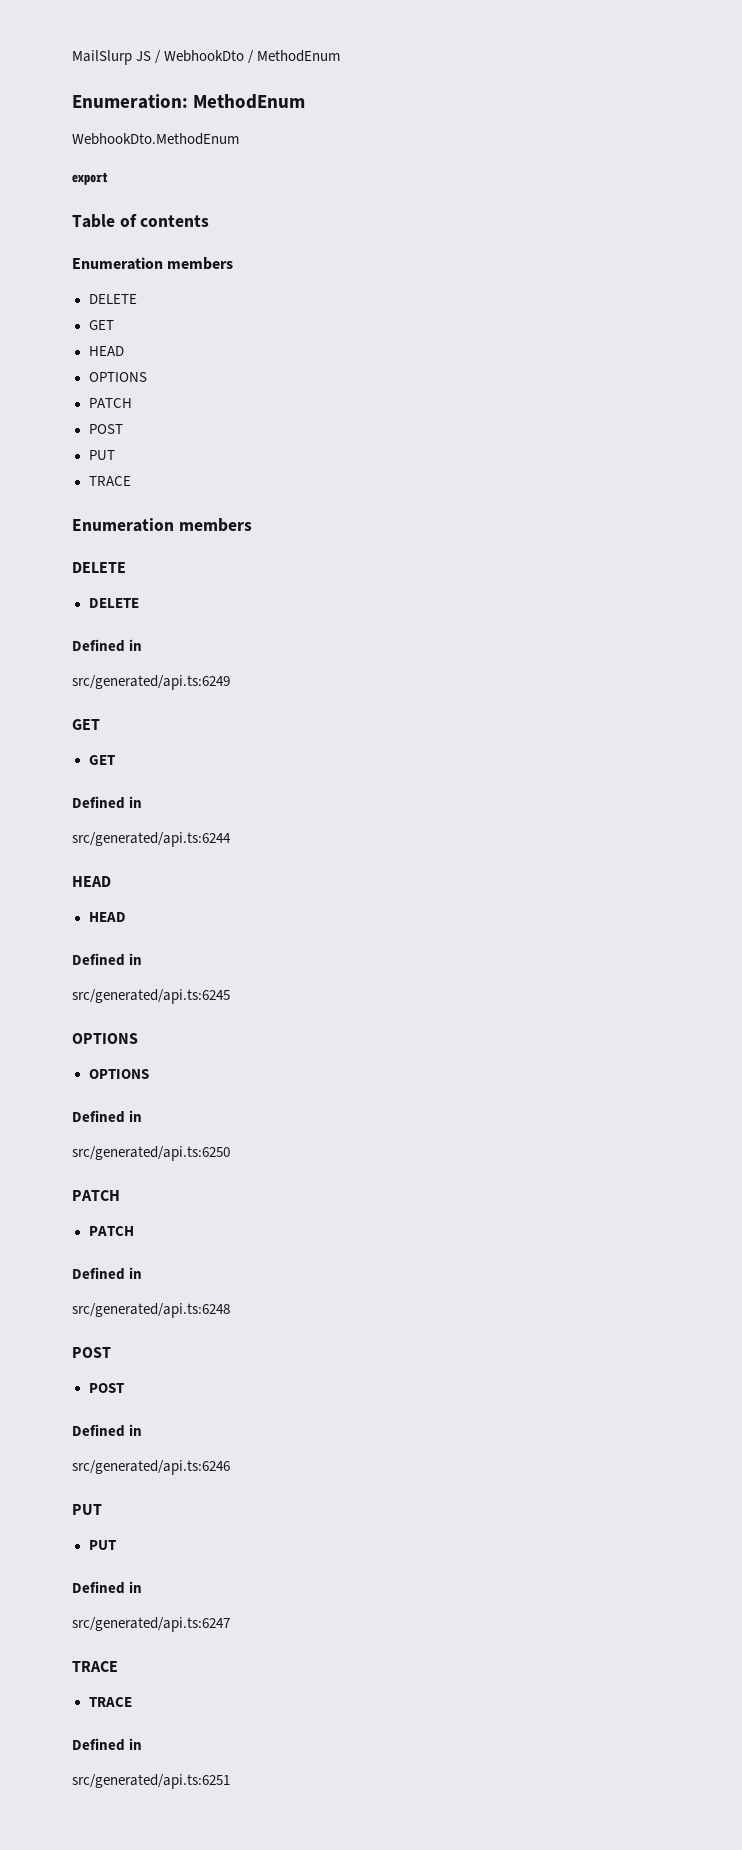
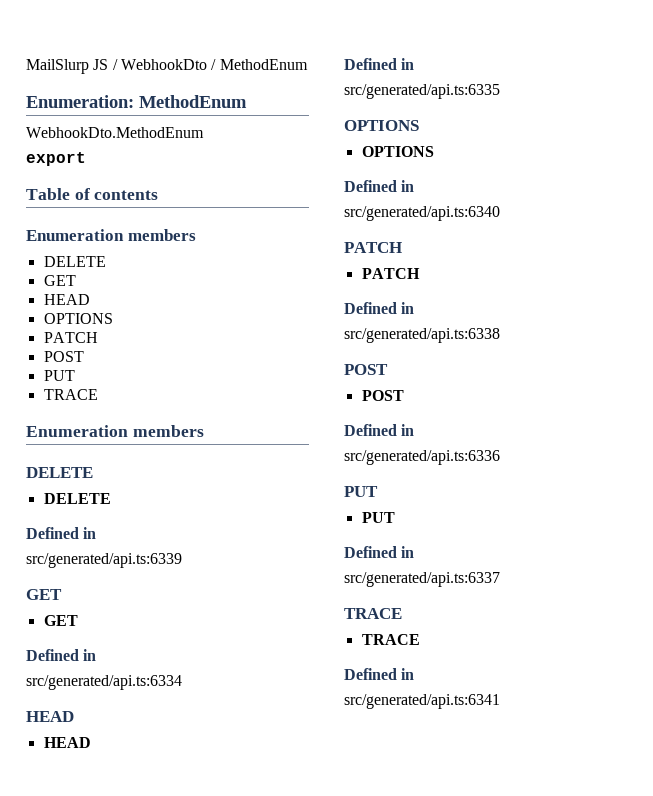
- src/generated/api.ts:6249
+ src/generated/api.ts:6339
- src/generated/api.ts:6244
+ src/generated/api.ts:6334
- src/generated/api.ts:6245
+ src/generated/api.ts:6335
- src/generated/api.ts:6250
+ src/generated/api.ts:6340
- src/generated/api.ts:6248
+ src/generated/api.ts:6338
- src/generated/api.ts:6246
+ src/generated/api.ts:6336
- src/generated/api.ts:6247
+ src/generated/api.ts:6337
- src/generated/api.ts:6251
+ src/generated/api.ts:6341

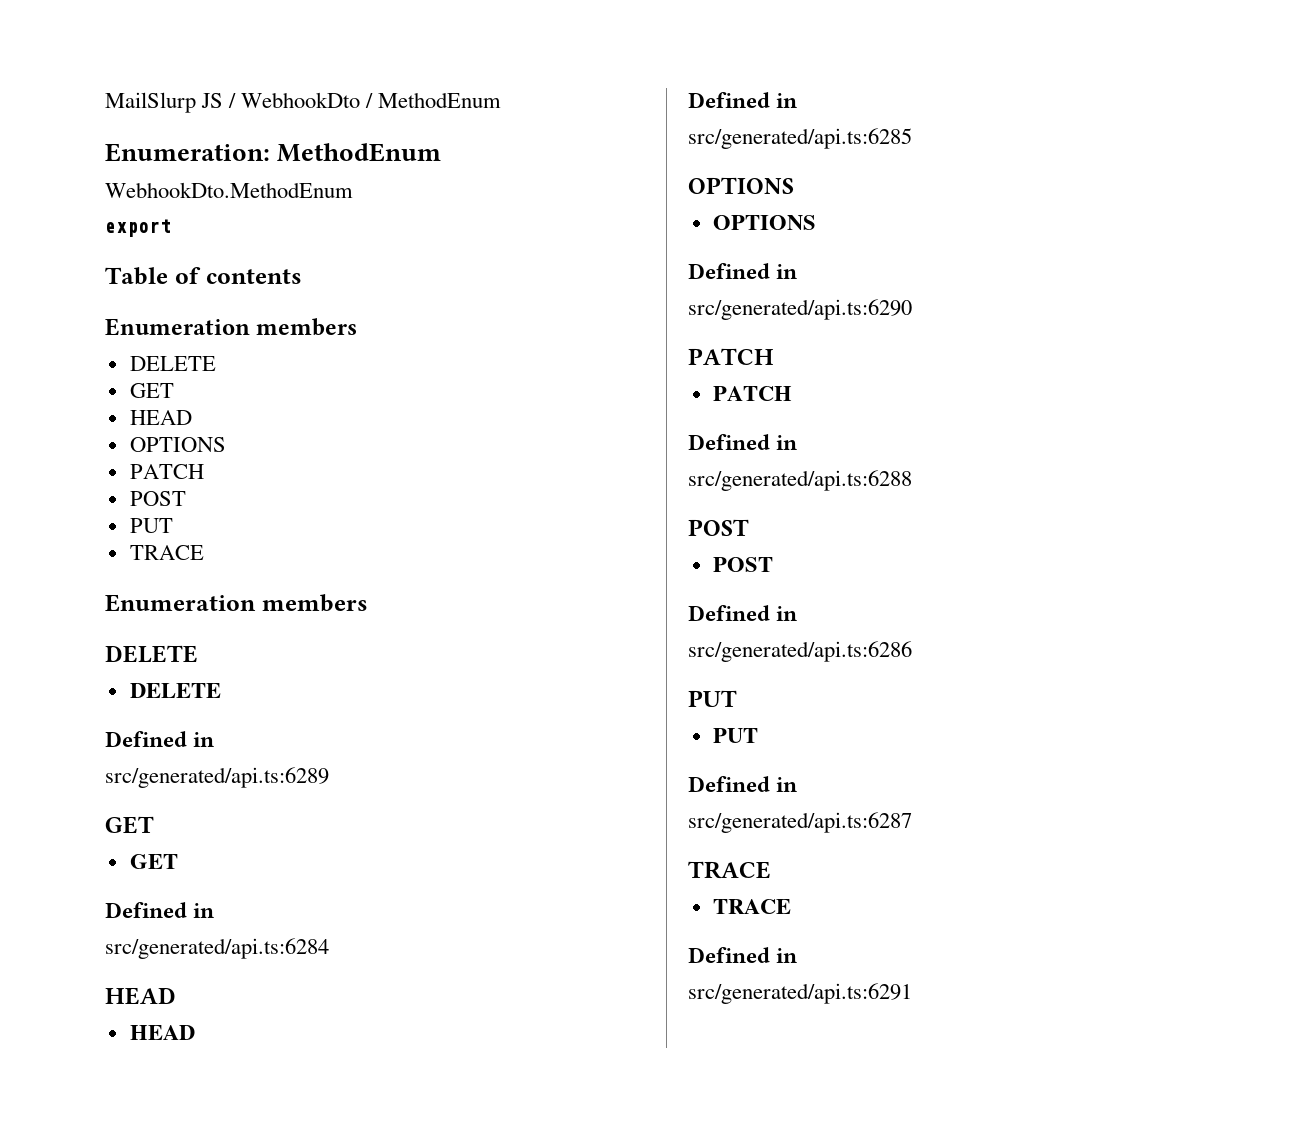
- src/generated/api.ts:6339
+ src/generated/api.ts:6289
- src/generated/api.ts:6334
+ src/generated/api.ts:6284
- src/generated/api.ts:6335
+ src/generated/api.ts:6285
- src/generated/api.ts:6340
+ src/generated/api.ts:6290
- src/generated/api.ts:6338
+ src/generated/api.ts:6288
- src/generated/api.ts:6336
+ src/generated/api.ts:6286
- src/generated/api.ts:6337
+ src/generated/api.ts:6287
- src/generated/api.ts:6341
+ src/generated/api.ts:6291

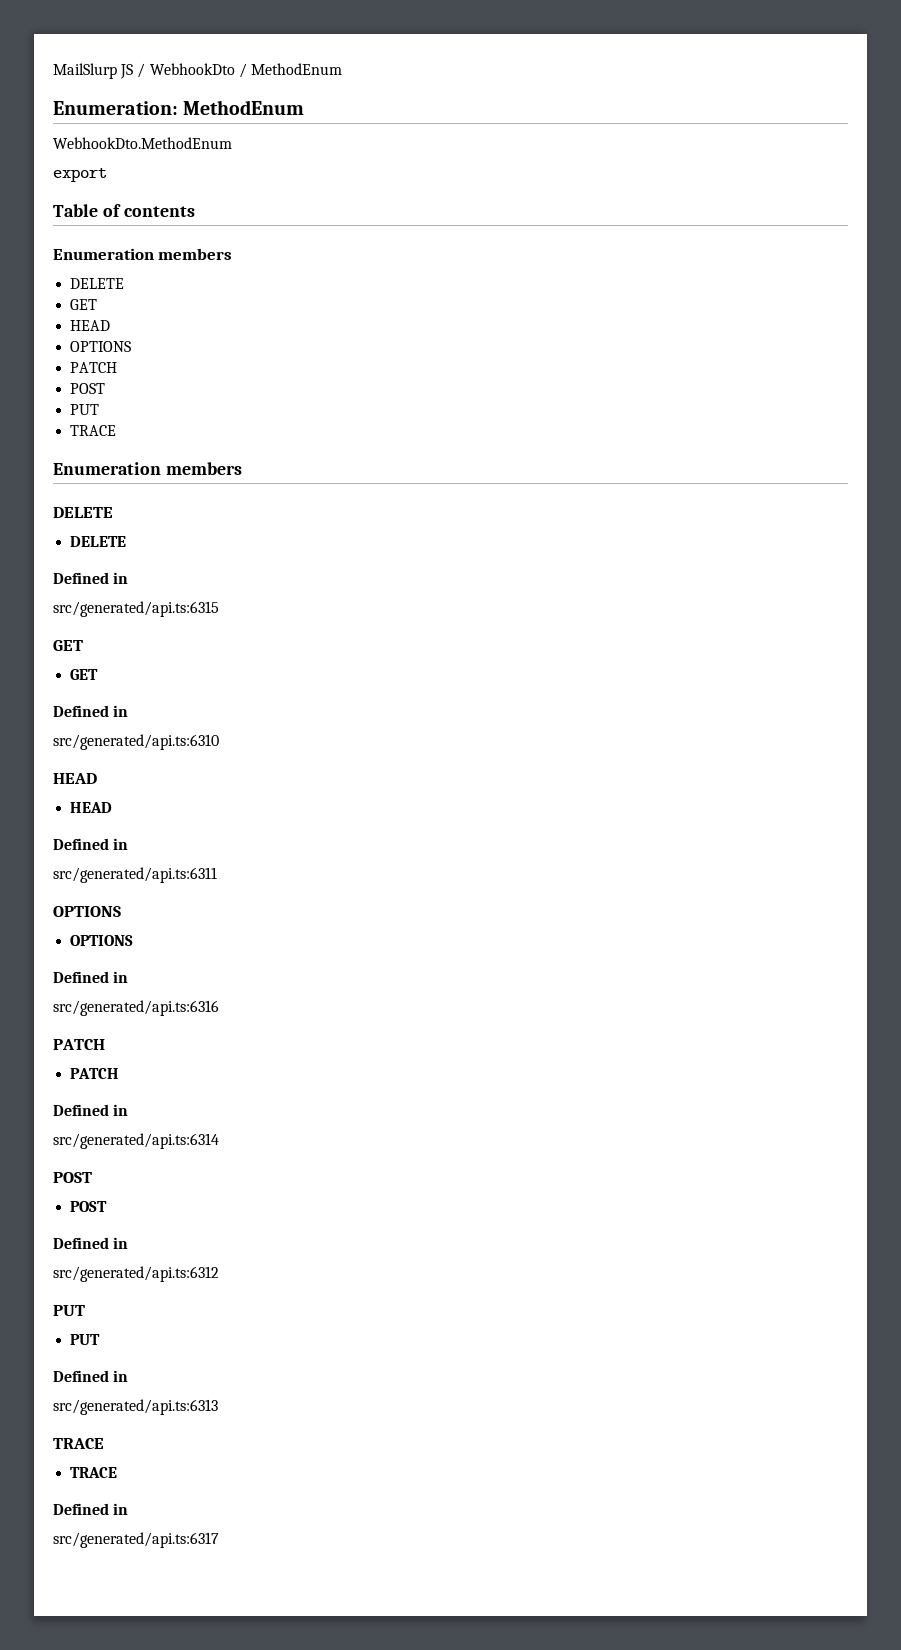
- src/generated/api.ts:6289
+ src/generated/api.ts:6315
- src/generated/api.ts:6284
+ src/generated/api.ts:6310
- src/generated/api.ts:6285
+ src/generated/api.ts:6311
- src/generated/api.ts:6290
+ src/generated/api.ts:6316
- src/generated/api.ts:6288
+ src/generated/api.ts:6314
- src/generated/api.ts:6286
+ src/generated/api.ts:6312
- src/generated/api.ts:6287
+ src/generated/api.ts:6313
- src/generated/api.ts:6291
+ src/generated/api.ts:6317

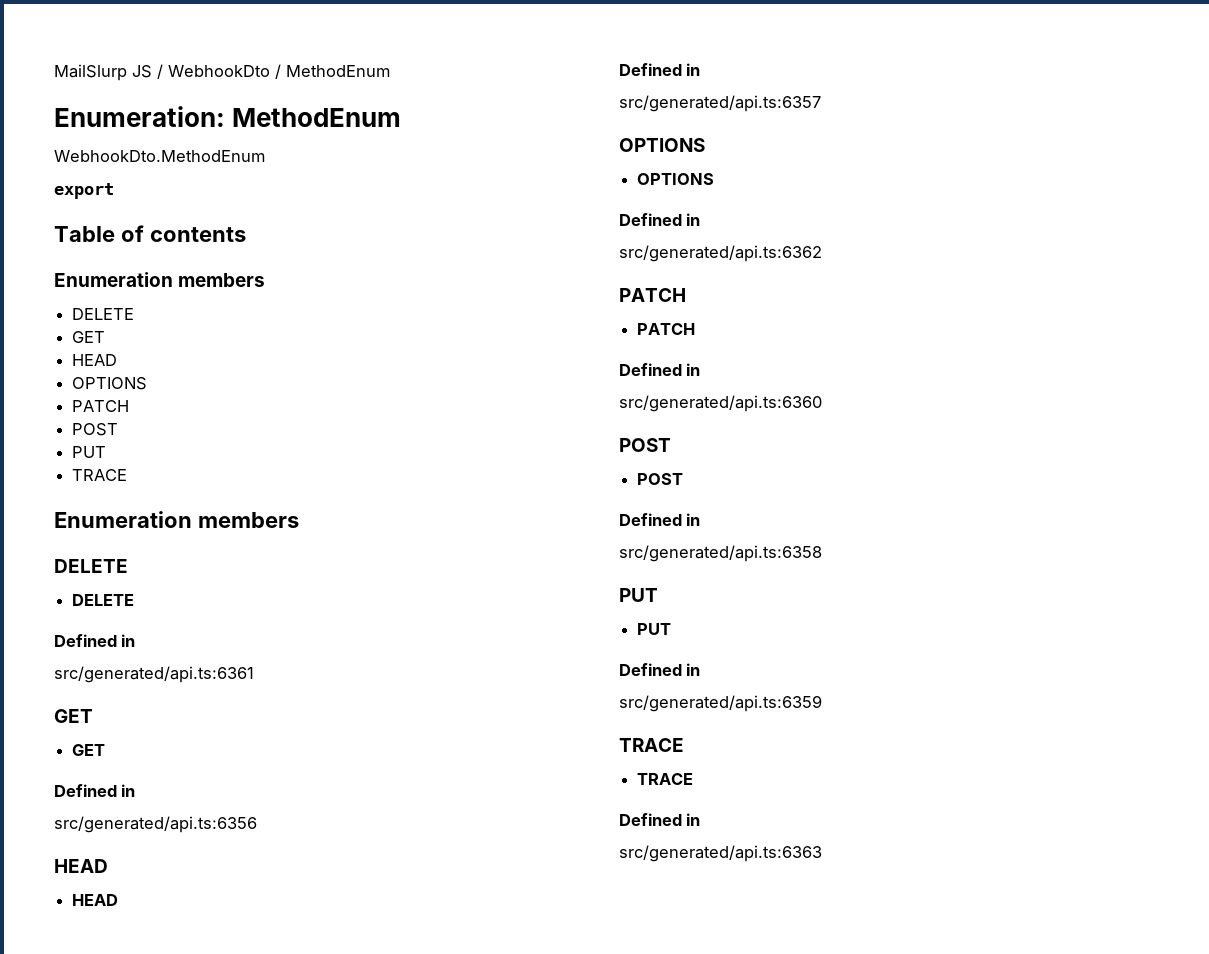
- src/generated/api.ts:6315
+ src/generated/api.ts:6361
- src/generated/api.ts:6310
+ src/generated/api.ts:6356
- src/generated/api.ts:6311
+ src/generated/api.ts:6357
- src/generated/api.ts:6316
+ src/generated/api.ts:6362
- src/generated/api.ts:6314
+ src/generated/api.ts:6360
- src/generated/api.ts:6312
+ src/generated/api.ts:6358
- src/generated/api.ts:6313
+ src/generated/api.ts:6359
- src/generated/api.ts:6317
+ src/generated/api.ts:6363

